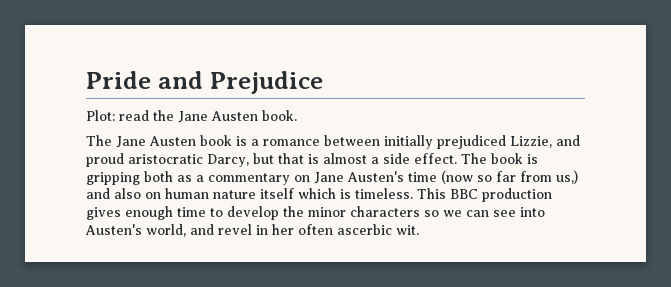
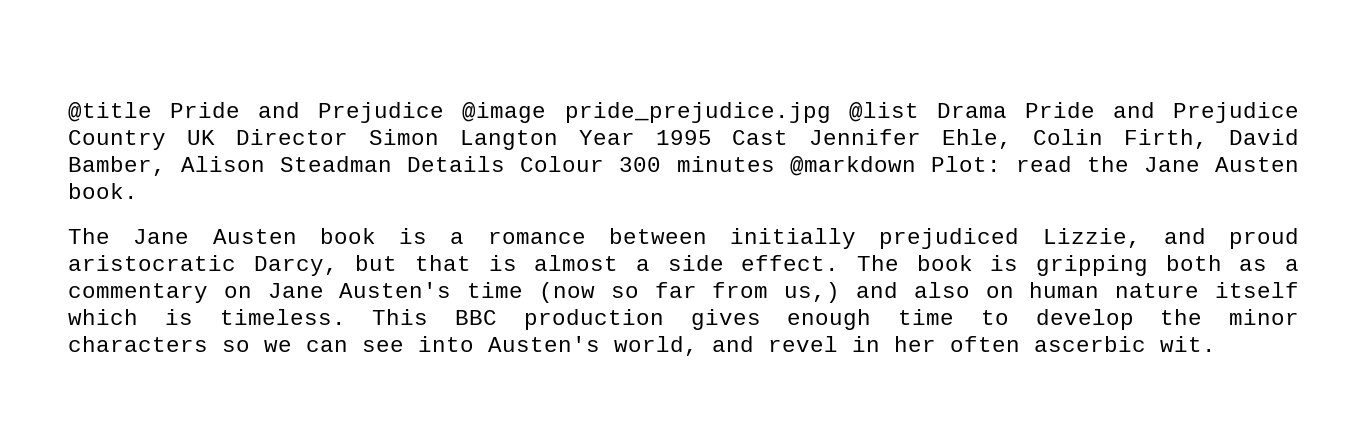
- Pride and Prejudice
- Plot: read the Jane Austen book.
+ @title Pride and Prejudice @image pride_prejudice.jpg @list Drama Pride and Prejudice Country UK Director Simon Langton Year 1995 Cast Jennifer Ehle, Colin Firth, David Bamber, Alison Steadman Details Colour 300 minutes @markdown Plot: read the Jane Austen book.

